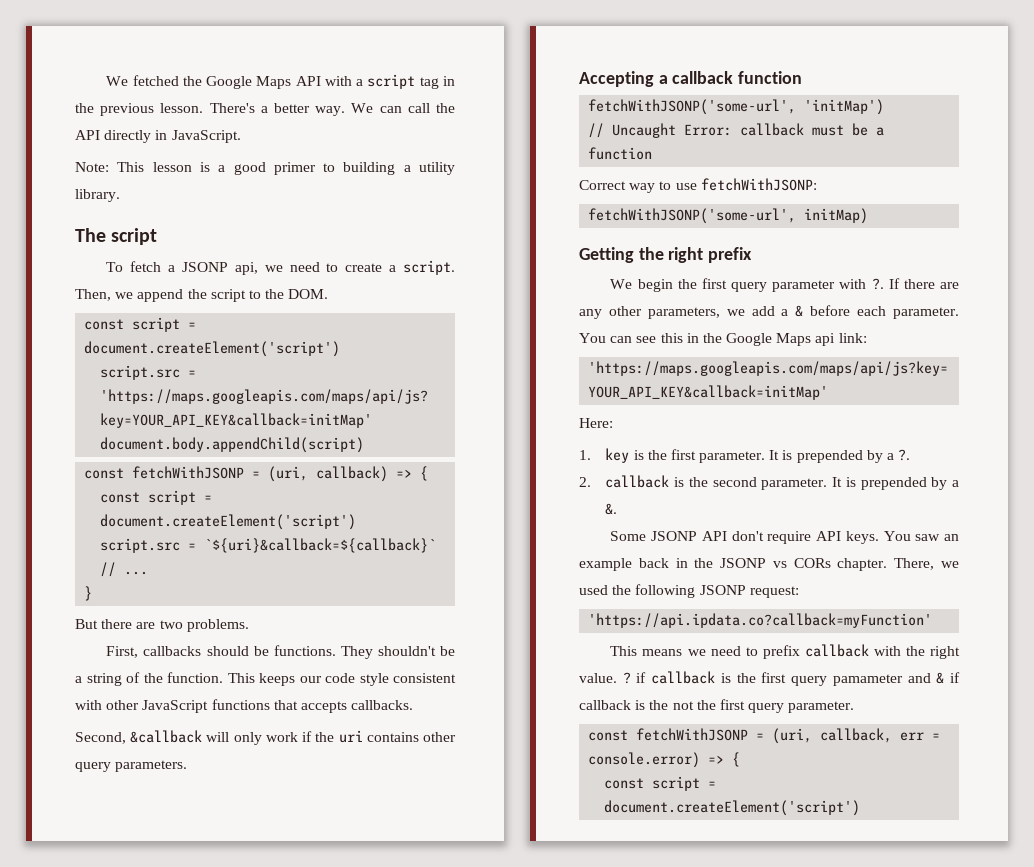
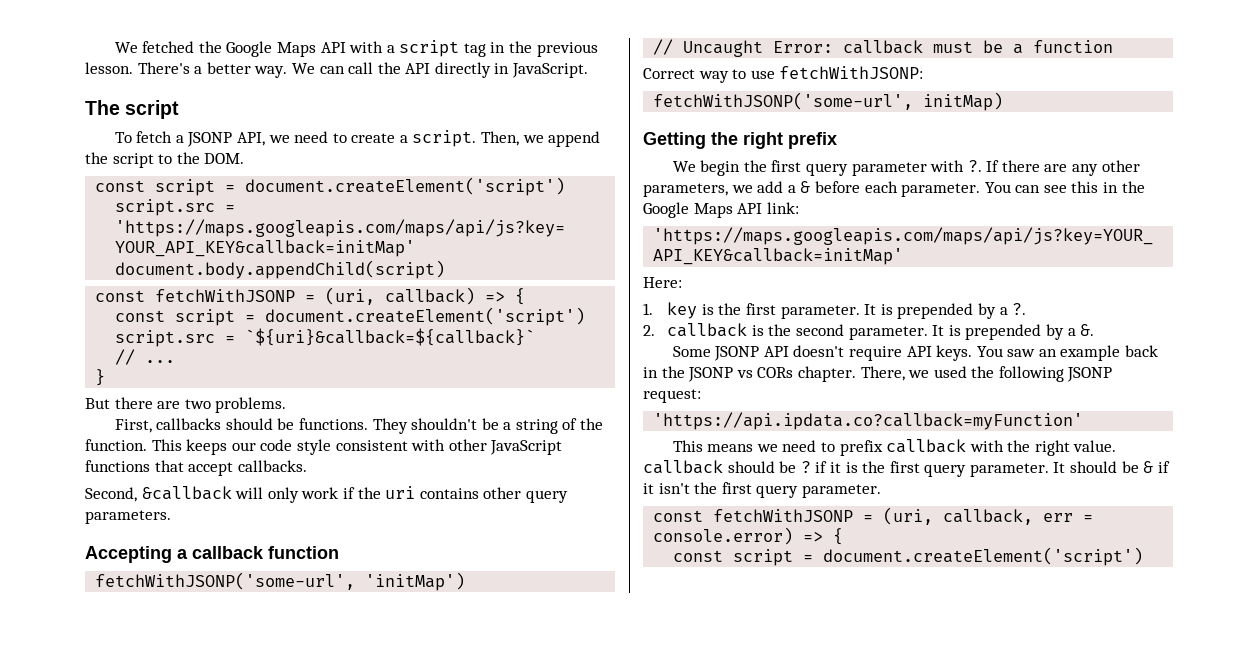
- Note: This lesson is a good primer to building a utility library.
- To fetch a JSONP api, we need to create a script.
+ To fetch a JSONP API, we need to create a script.
- This keeps our code style consistent with other JavaScript functions that accepts callbacks.
+ This keeps our code style consistent with other JavaScript functions that accept callbacks.
- You can see this in the Google Maps api link:
+ You can see this in the Google Maps API link:
- Some JSONP API don't require API keys.
+ Some JSONP API doesn't require API keys.
- This means we need to prefix callback with the right value. ? if callback is the first query pamameter and & if callback is the not the first query parameter.
+ This means we need to prefix callback with the right value. callback should be ? if it is the first query parameter. It should be & if it isn't the first query parameter.

